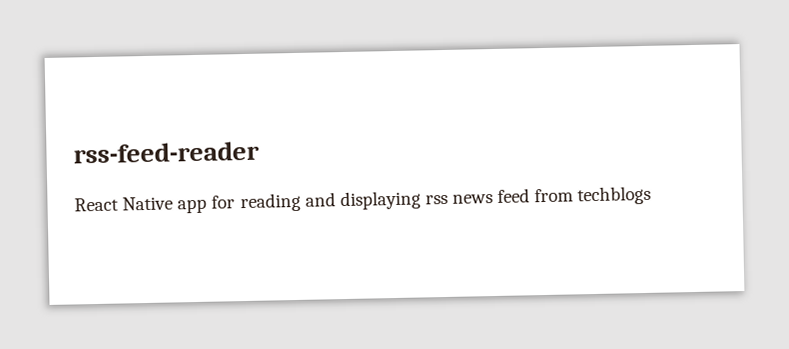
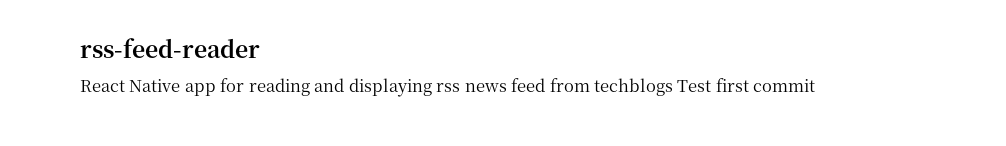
- React Native app for reading and displaying rss news feed from techblogs
+ React Native app for reading and displaying rss news feed from techblogs Test first commit

